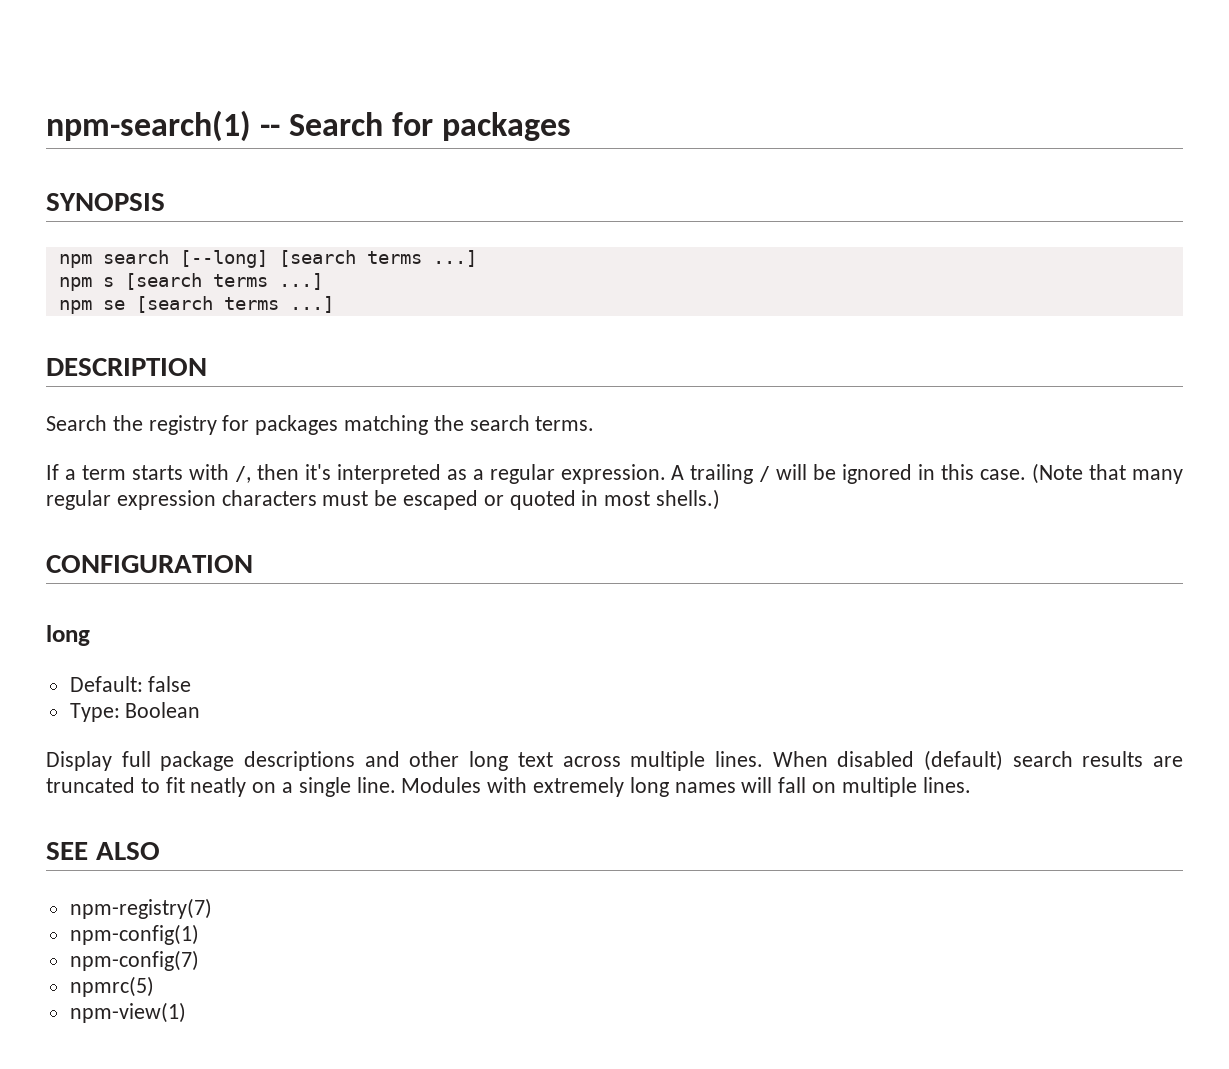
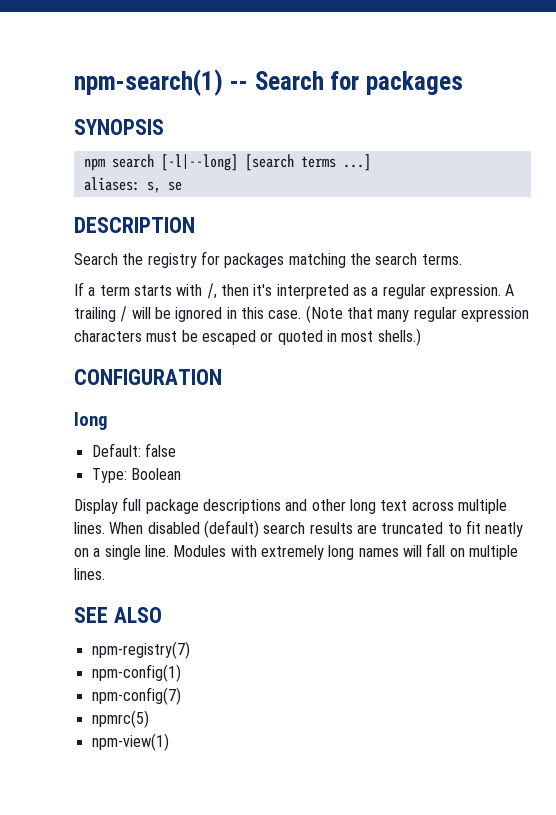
- npm search [--long] [search terms ...]
- npm s [search terms ...]
- npm se [search terms ...]
+ npm search [-l|--long] [search terms ...]
+ aliases: s, se

